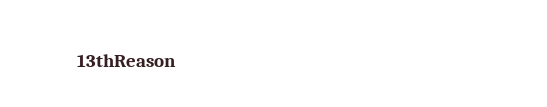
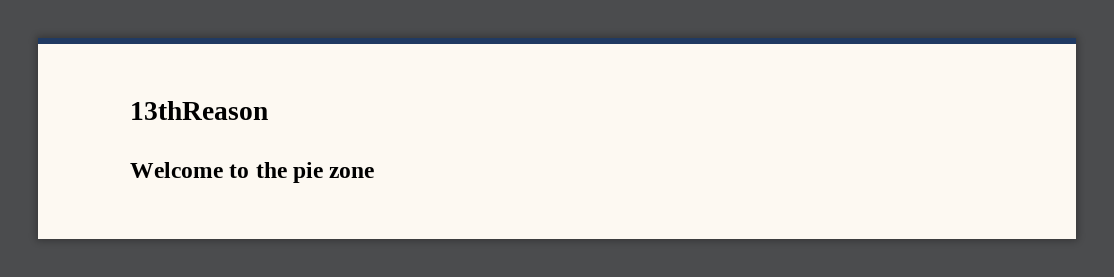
+ Welcome to the pie zone

